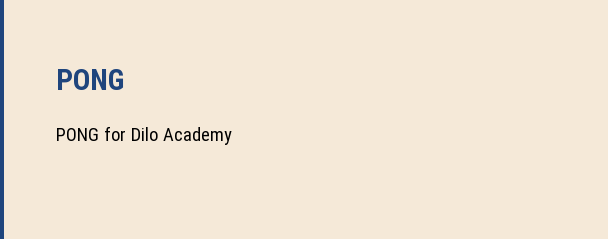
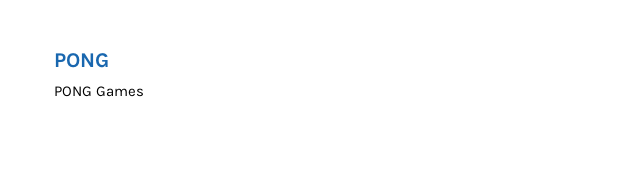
- PONG for Dilo Academy
+ PONG Games

